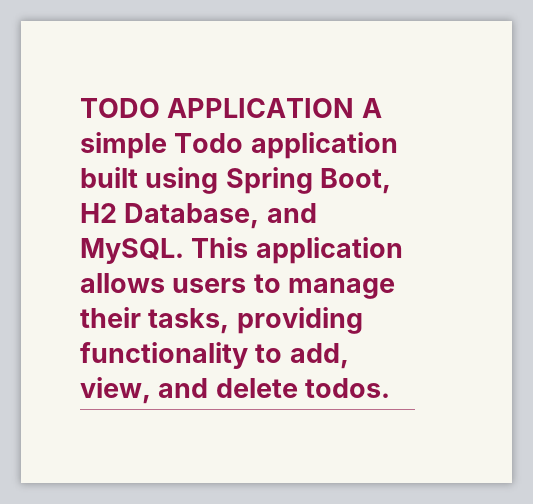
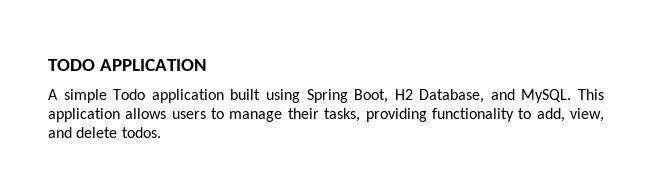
- TODO APPLICATION A simple Todo application built using Spring Boot, H2 Database, and MySQL.
+ TODO APPLICATION
+ A simple Todo application built using Spring Boot, H2 Database, and MySQL.

